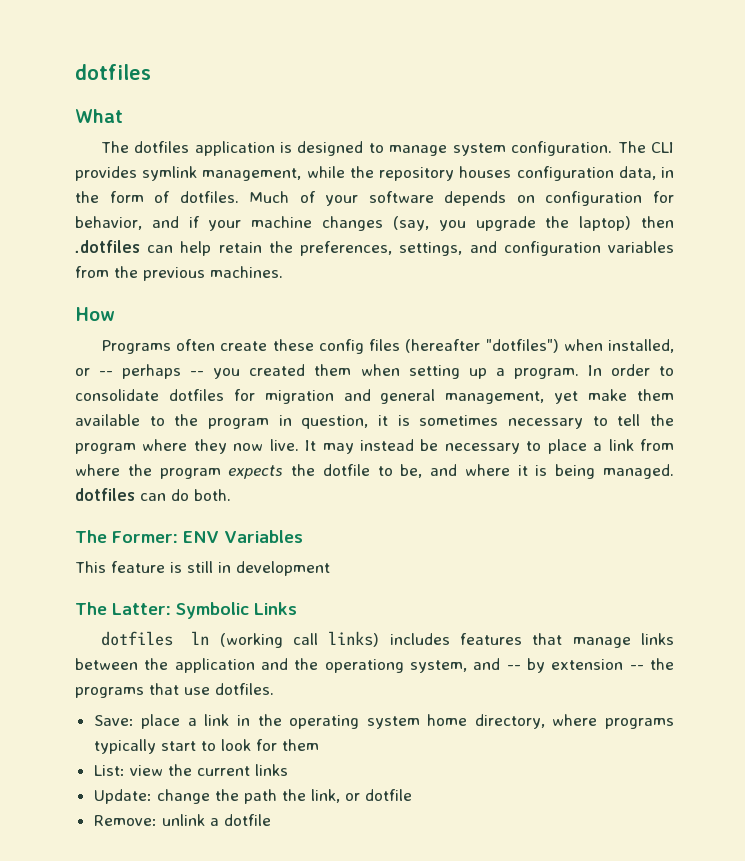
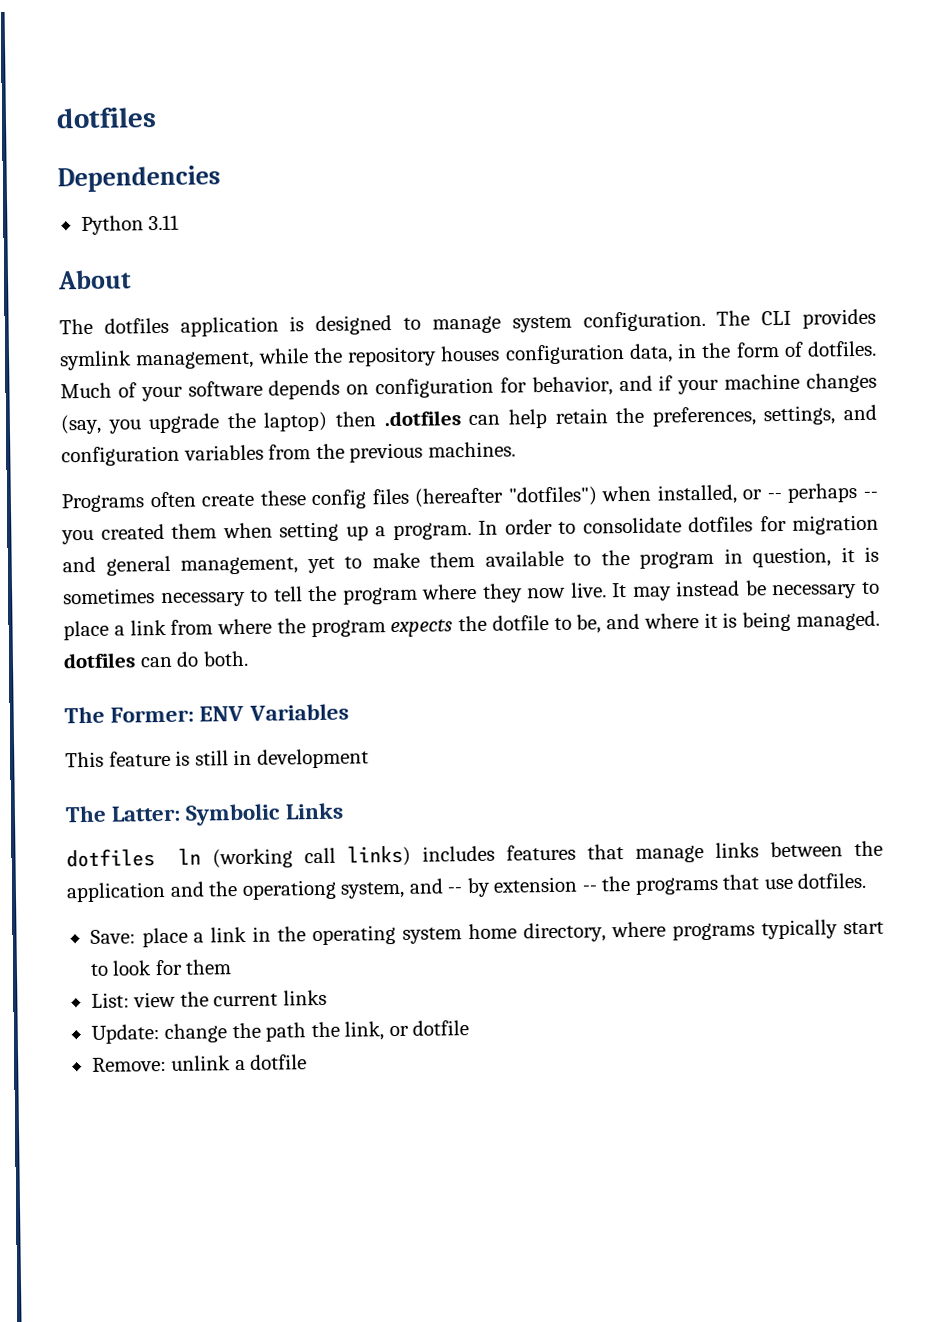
- What
+ Dependencies
+ Python 3.11
+ About
- How
- In order to consolidate dotfiles for migration and general management, yet make them available to the program in question, it is sometimes necessary to tell the program where they now live.
+ In order to consolidate dotfiles for migration and general management, yet to make them available to the program in question, it is sometimes necessary to tell the program where they now live.

